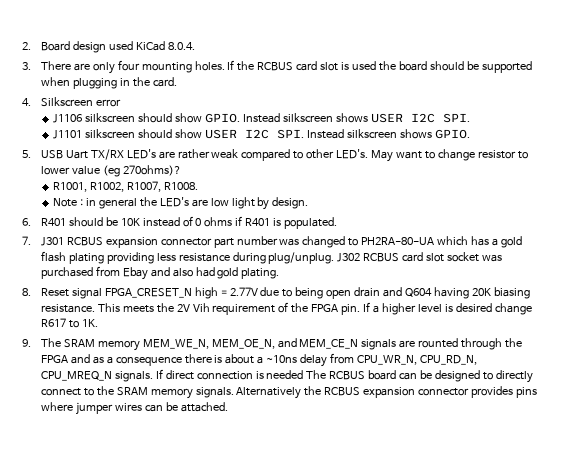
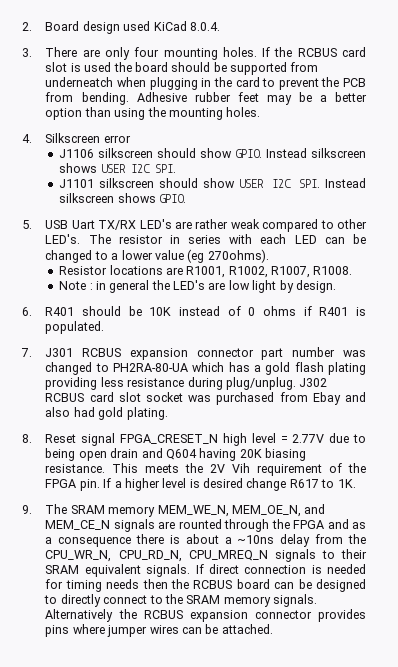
- If the RCBUS card slot is used the board should be supported when plugging in the card.
+ If the RCBUS card slot is used the board should be supported from underneatch when plugging in the card to prevent the PCB from bending. Adhesive rubber feet may be a better option than using the mounting holes.
- May want to change resistor to lower value (eg 270ohms)?
- R1001, R1002, R1007, R1008.
+ The resistor in series with each LED can be changed to a lower value (eg 270ohms).
+ Resistor locations are R1001, R1002, R1007, R1008.
- 8. Reset signal FPGA_CRESET_N high = 2.77V due to being open drain and Q604 having 20K biasing resistance.
+ 8. Reset signal FPGA_CRESET_N high level = 2.77V due to being open drain and Q604 having 20K biasing resistance.
- 9. The SRAM memory MEM_WE_N, MEM_OE_N, and MEM_CE_N signals are rounted through the FPGA and as a consequence there is about a ~10ns delay from CPU_WR_N, CPU_RD_N, CPU_MREQ_N signals.
+ 9. The SRAM memory MEM_WE_N, MEM_OE_N, and MEM_CE_N signals are rounted through the FPGA and as a consequence there is about a ~10ns delay from the CPU_WR_N, CPU_RD_N, CPU_MREQ_N signals to their SRAM equivalent signals.
- If direct connection is needed The RCBUS board can be designed to directly connect to the SRAM memory signals.
+ If direct connection is needed for timing needs then the RCBUS board can be designed to directly connect to the SRAM memory signals.

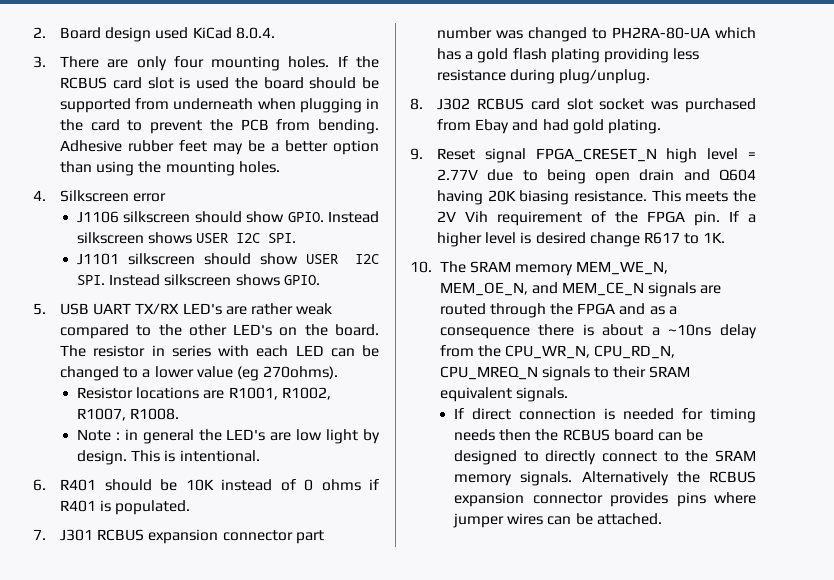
- If the RCBUS card slot is used the board should be supported from underneatch when plugging in the card to prevent the PCB from bending.
+ If the RCBUS card slot is used the board should be supported from underneath when plugging in the card to prevent the PCB from bending.
- 5. USB Uart TX/RX LED's are rather weak compared to other LED's.
+ 5. USB UART TX/RX LED's are rather weak compared to the other LED's on the board.
+ This is intentional.
- 7. J301 RCBUS expansion connector part number was changed to PH2RA-80-UA which has a gold flash plating providing less resistance during plug/unplug. J302 RCBUS card slot socket was purchased from Ebay and also had gold plating.
+ 7. J301 RCBUS expansion connector part number was changed to PH2RA-80-UA which has a gold flash plating providing less resistance during plug/unplug.
+ 8. J302 RCBUS card slot socket was purchased from Ebay and had gold plating.
- 8. Reset signal FPGA_CRESET_N high level = 2.77V due to being open drain and Q604 having 20K biasing resistance.
+ 9. Reset signal FPGA_CRESET_N high level = 2.77V due to being open drain and Q604 having 20K biasing resistance.
- 9. The SRAM memory MEM_WE_N, MEM_OE_N, and MEM_CE_N signals are rounted through the FPGA and as a consequence there is about a ~10ns delay from the CPU_WR_N, CPU_RD_N, CPU_MREQ_N signals to their SRAM equivalent signals. If direct connection is needed for timing needs then the RCBUS board can be designed to directly connect to the SRAM memory signals.
+ 10. The SRAM memory MEM_WE_N, MEM_OE_N, and MEM_CE_N signals are routed through the FPGA and as a consequence there is about a ~10ns delay from the CPU_WR_N, CPU_RD_N, CPU_MREQ_N signals to their SRAM equivalent signals.
+ If direct connection is needed for timing needs then the RCBUS board can be designed to directly connect to the SRAM memory signals.

